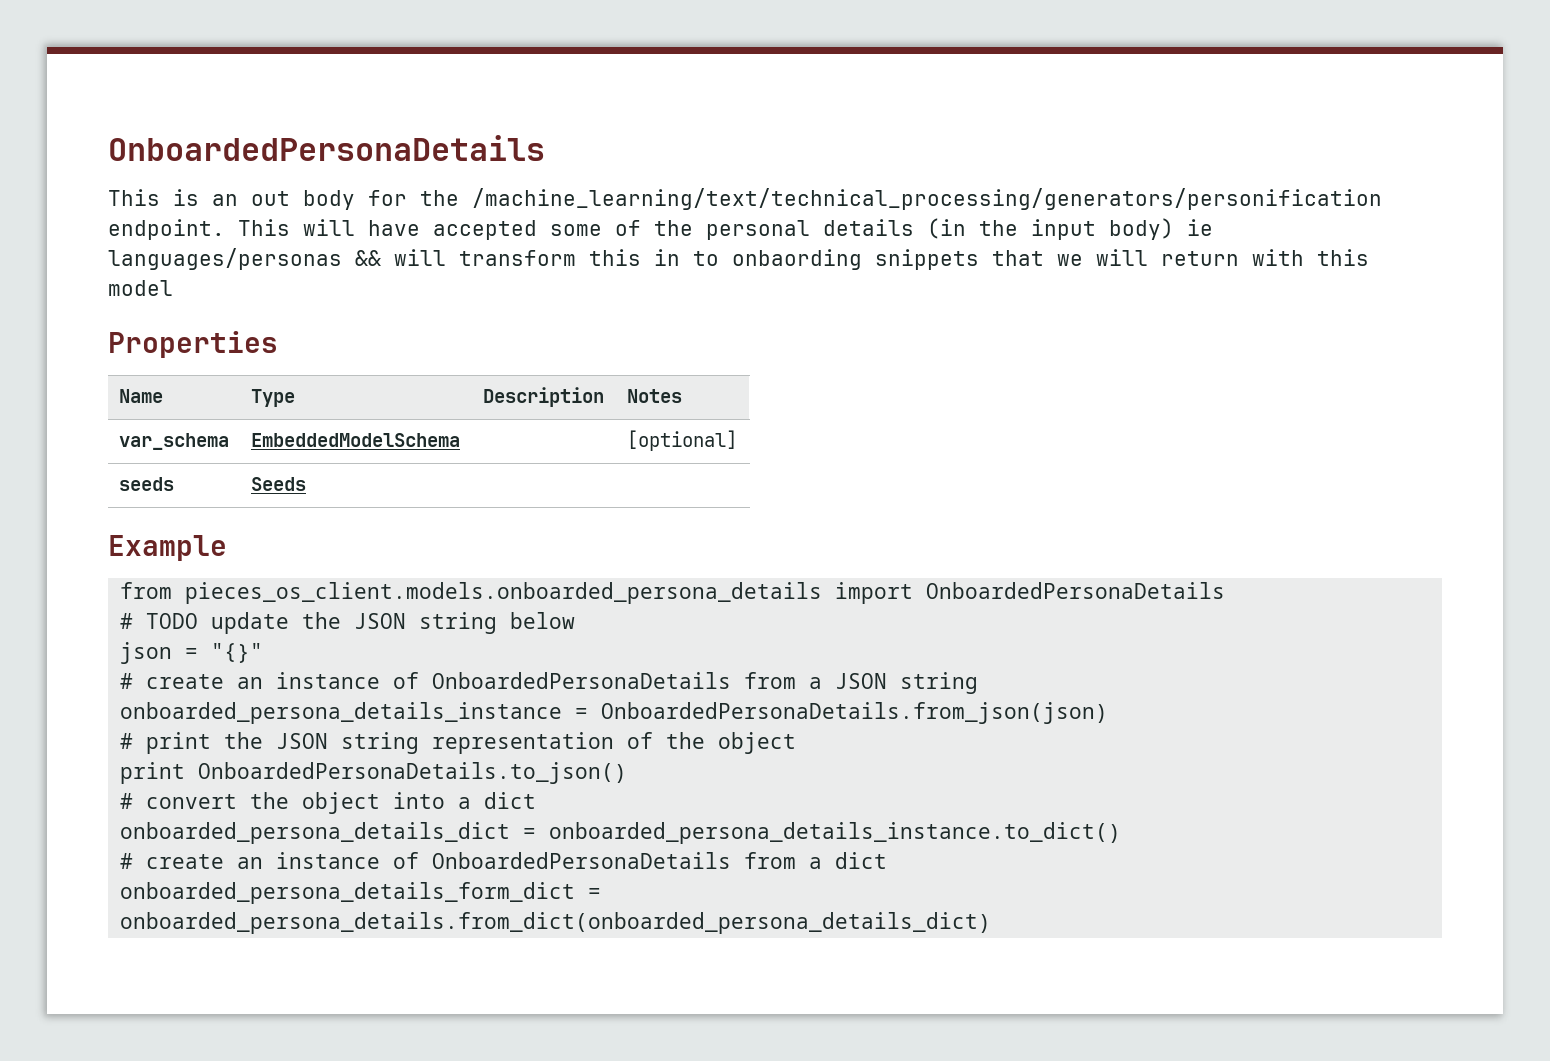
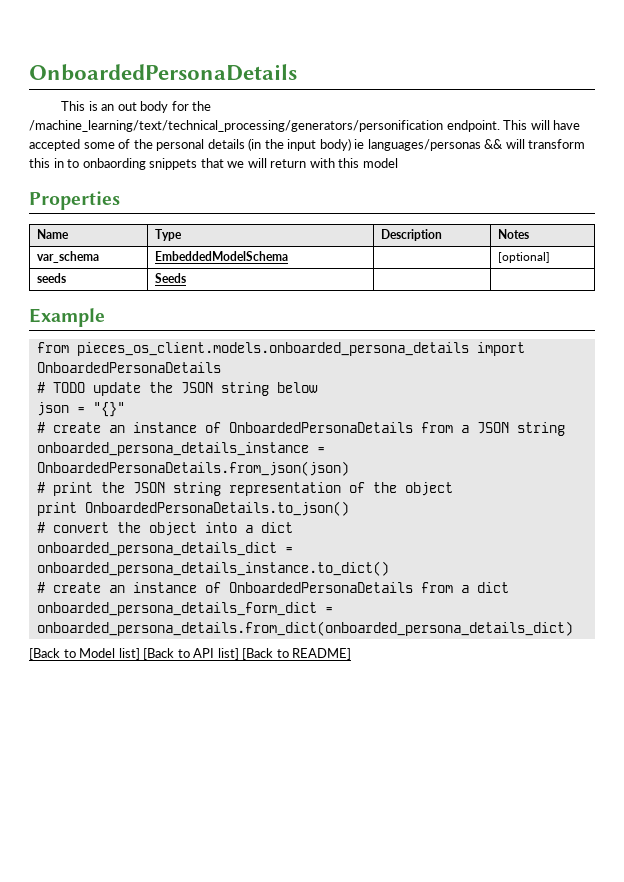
+ [Back to Model list] [Back to API list] [Back to README]

